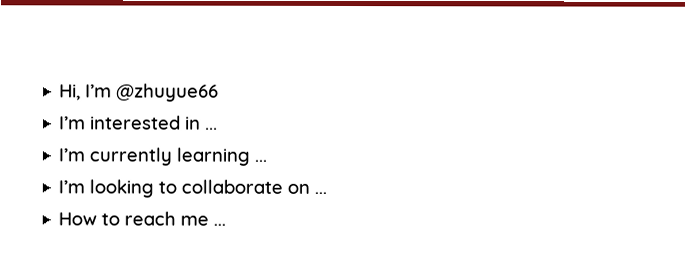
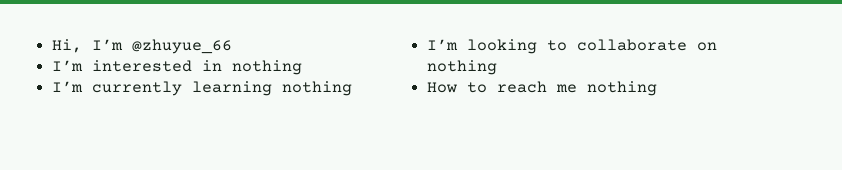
- Hi, I’m @zhuyue66
+ Hi, I’m @zhuyue_66
- I’m interested in ...
+ I’m interested in nothing
- I’m currently learning ...
+ I’m currently learning nothing
- I’m looking to collaborate on ...
+ I’m looking to collaborate on nothing
- How to reach me ...
+ How to reach me nothing

